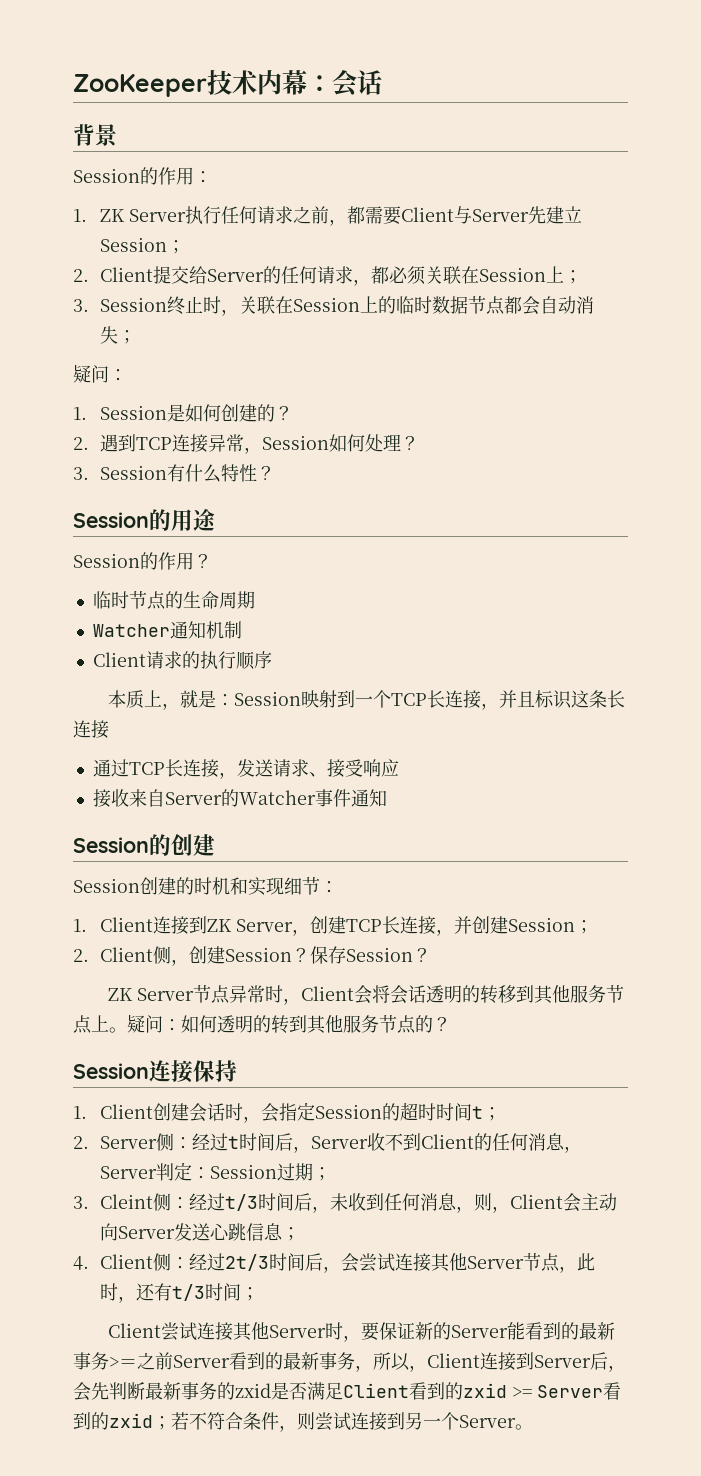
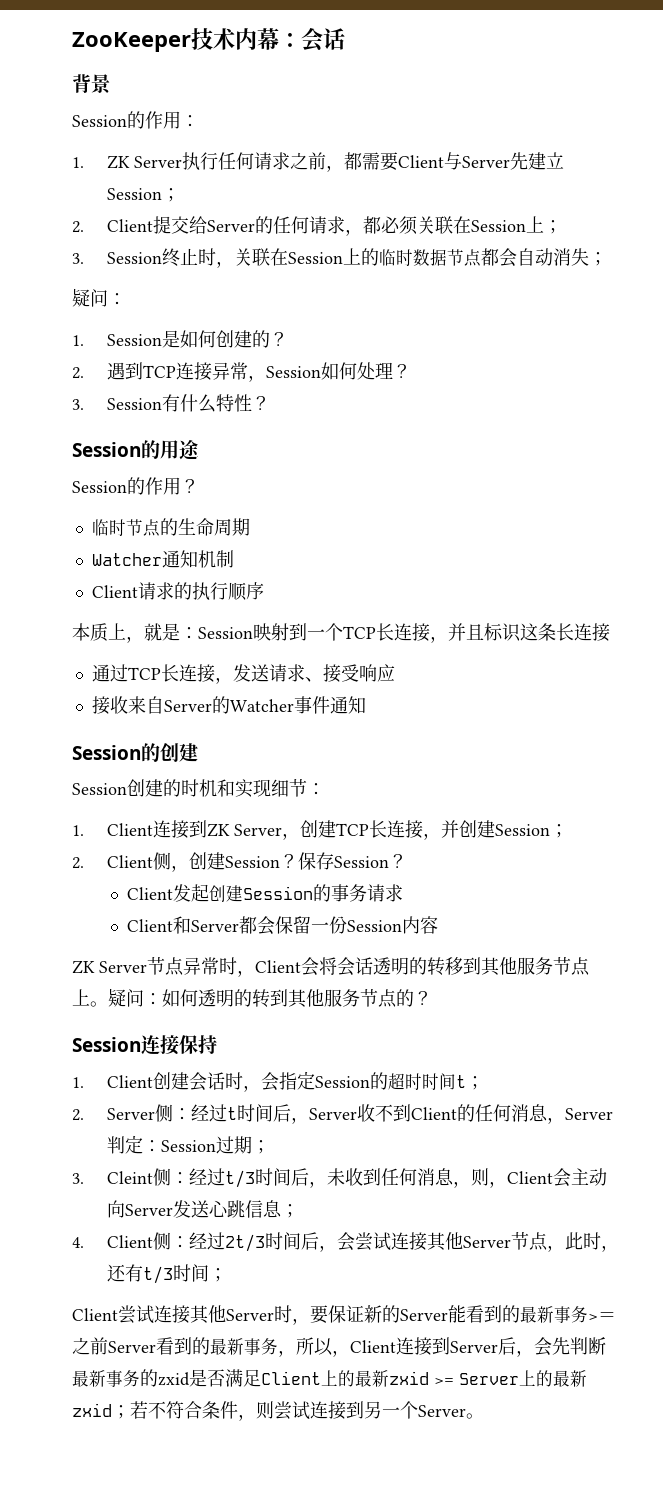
+ Client发起创建Session的事务请求
+ Client和Server都会保留一份Session内容
- Client尝试连接其他Server时，要保证新的Server能看到的最新事务>＝之前Server看到的最新事务，所以，Client连接到Server后，会先判断最新事务的zxid是否满足Client看到的zxid >= Server看到的zxid；若不符合条件，则尝试连接到另一个Server。
+ Client尝试连接其他Server时，要保证新的Server能看到的最新事务>＝之前Server看到的最新事务，所以，Client连接到Server后，会先判断最新事务的zxid是否满足Client上的最新zxid >= Server上的最新zxid；若不符合条件，则尝试连接到另一个Server。

